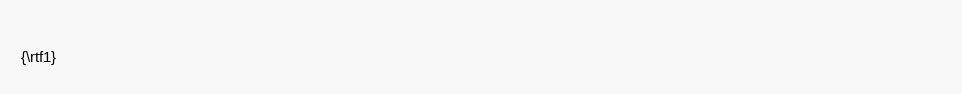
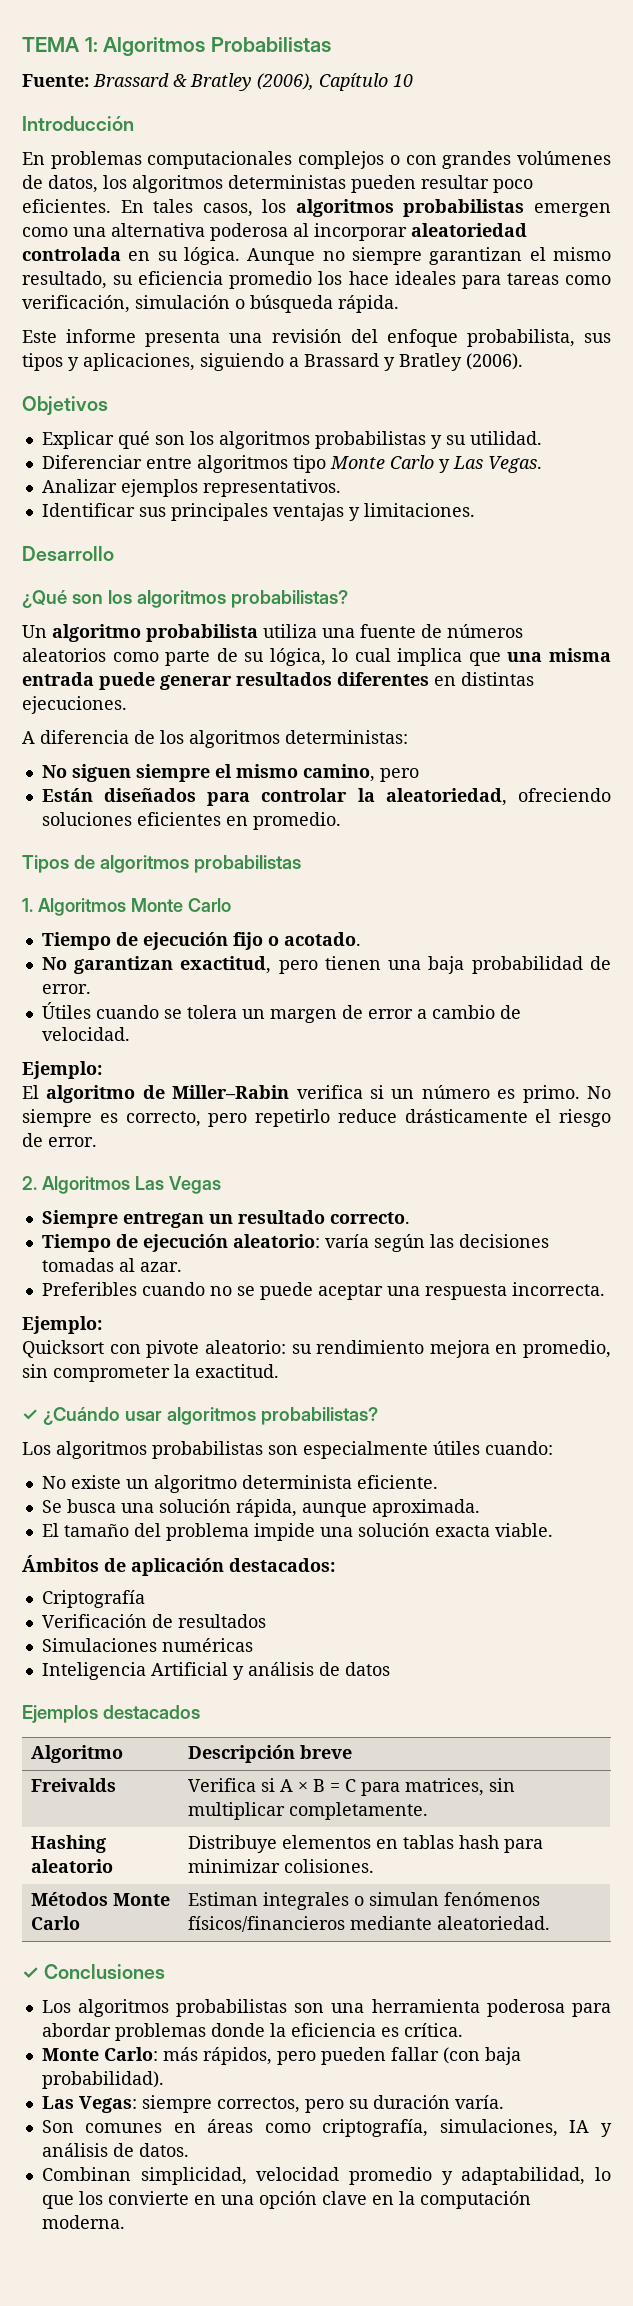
- {\rtf1}
+ TEMA 1: Algoritmos Probabilistas
+ Fuente: Brassard & Bratley (2006), Capítulo 10
+ Introducción
+ En problemas computacionales complejos o con grandes volúmenes de datos, los algoritmos deterministas pueden resultar poco eficientes. En tales casos, los algoritmos probabilistas emergen como una alternativa poderosa al incorporar aleatoriedad controlada en su lógica. Aunque no siempre garantizan el mismo resultado, su eficiencia promedio los hace ideales para tareas como verificación, simulación o búsqueda rápida.
+ Este informe presenta una revisión del enfoque probabilista, sus tipos y aplicaciones, siguiendo a Brassard y Bratley (2006).
+ Objetivos
+ Explicar qué son los algoritmos probabilistas y su utilidad.
+ Diferenciar entre algoritmos tipo Monte Carlo y Las Vegas.
+ Analizar ejemplos representativos.
+ Identificar sus principales ventajas y limitaciones.
+ Desarrollo
+ ¿Qué son los algoritmos probabilistas?
+ Un algoritmo probabilista utiliza una fuente de números aleatorios como parte de su lógica, lo cual implica que una misma entrada puede generar resultados diferentes en distintas ejecuciones.
+ A diferencia de los algoritmos deterministas:
+ No siguen siempre el mismo camino, pero
+ Están diseñados para controlar la aleatoriedad, ofreciendo soluciones eficientes en promedio.
+ Tipos de algoritmos probabilistas
+ 1. Algoritmos Monte Carlo
+ Tiempo de ejecución fijo o acotado.
+ No garantizan exactitud, pero tienen una baja probabilidad de error.
+ Útiles cuando se tolera un margen de error a cambio de velocidad.
+ Ejemplo:
+ El algoritmo de Miller–Rabin verifica si un número es primo. No siempre es correcto, pero repetirlo reduce drásticamente el riesgo de error.
+ 2. Algoritmos Las Vegas
+ Siempre entregan un resultado correcto.
+ Tiempo de ejecución aleatorio: varía según las decisiones tomadas al azar.
+ Preferibles cuando no se puede aceptar una respuesta incorrecta.
+ Ejemplo:
+ Quicksort con pivote aleatorio: su rendimiento mejora en promedio, sin comprometer la exactitud.
+ ✓ ¿Cuándo usar algoritmos probabilistas?
+ Los algoritmos probabilistas son especialmente útiles cuando:
+ No existe un algoritmo determinista eficiente.
+ Se busca una solución rápida, aunque aproximada.
+ El tamaño del problema impide una solución exacta viable.
+ Ámbitos de aplicación destacados:
+ Criptografía
+ Verificación de resultados
+ Simulaciones numéricas
+ Inteligencia Artificial y análisis de datos
+ Ejemplos destacados
+ Algoritmo | Descripción breve
+ Freivalds | Verifica si A × B = C para matrices, sin multiplicar completamente.
+ Hashing aleatorio | Distribuye elementos en tablas hash para minimizar colisiones.
+ Métodos Monte Carlo | Estiman integrales o simulan fenómenos físicos/financieros mediante aleatoriedad.
+ ✓ Conclusiones
+ Los algoritmos probabilistas son una herramienta poderosa para abordar problemas donde la eficiencia es crítica.
+ Monte Carlo: más rápidos, pero pueden fallar (con baja probabilidad).
+ Las Vegas: siempre correctos, pero su duración varía.
+ Son comunes en áreas como criptografía, simulaciones, IA y análisis de datos.
+ Combinan simplicidad, velocidad promedio y adaptabilidad, lo que los convierte en una opción clave en la computación moderna.

